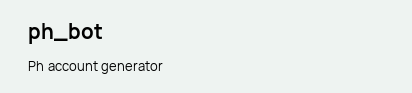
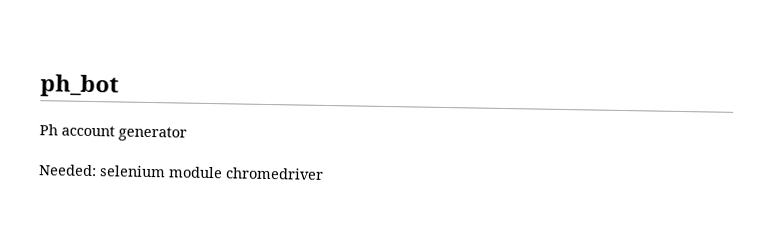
+ Needed: selenium module chromedriver

